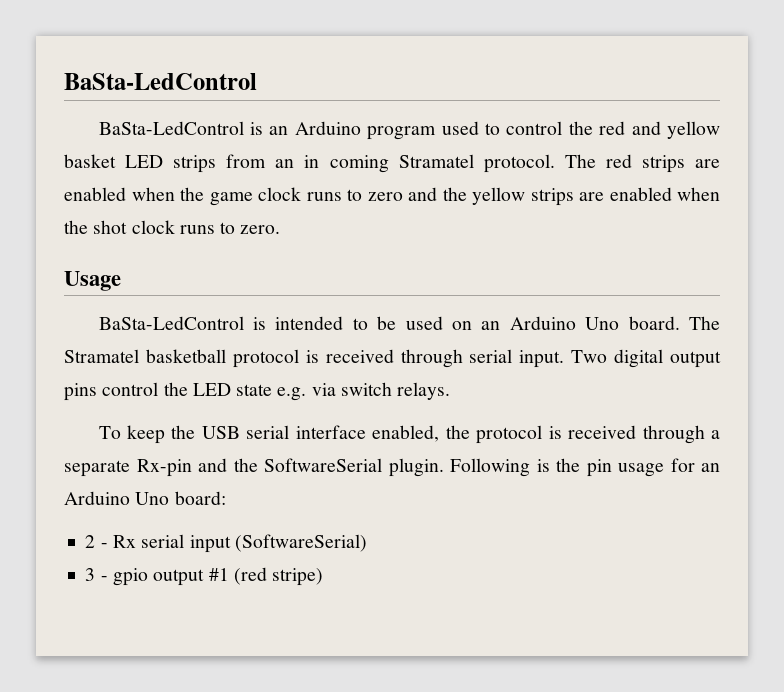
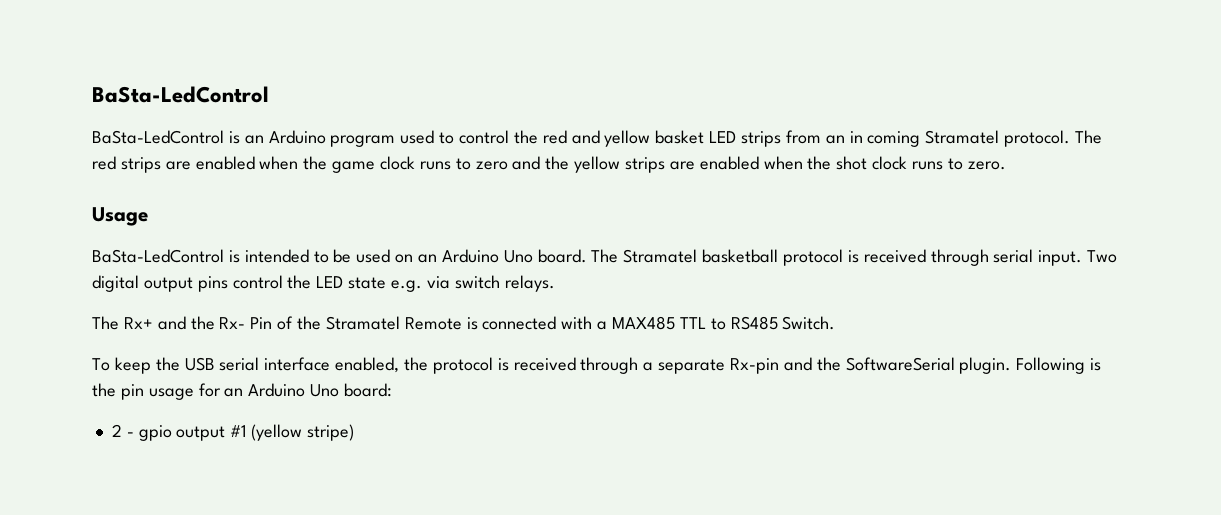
+ The Rx+ and the Rx- Pin of the Stramatel Remote is connected with a MAX485 TTL to RS485 Switch.
- 2 - Rx serial input (SoftwareSerial)
- 3 - gpio output #1 (red stripe)
+ 2 - gpio output #1 (yellow stripe)

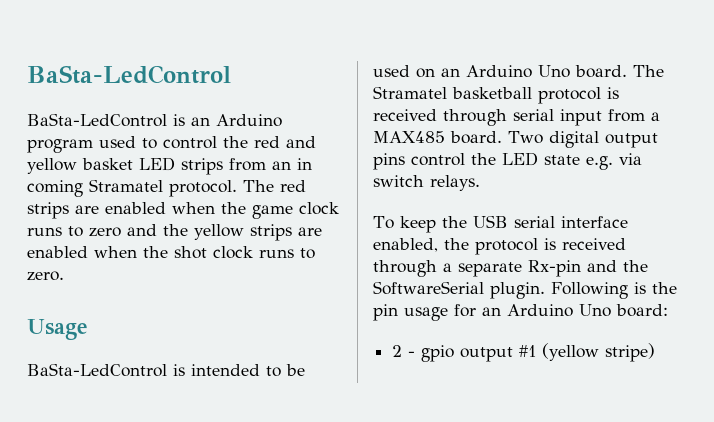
- The Stramatel basketball protocol is received through serial input.
+ The Stramatel basketball protocol is received through serial input from a MAX485 board.
- The Rx+ and the Rx- Pin of the Stramatel Remote is connected with a MAX485 TTL to RS485 Switch.

